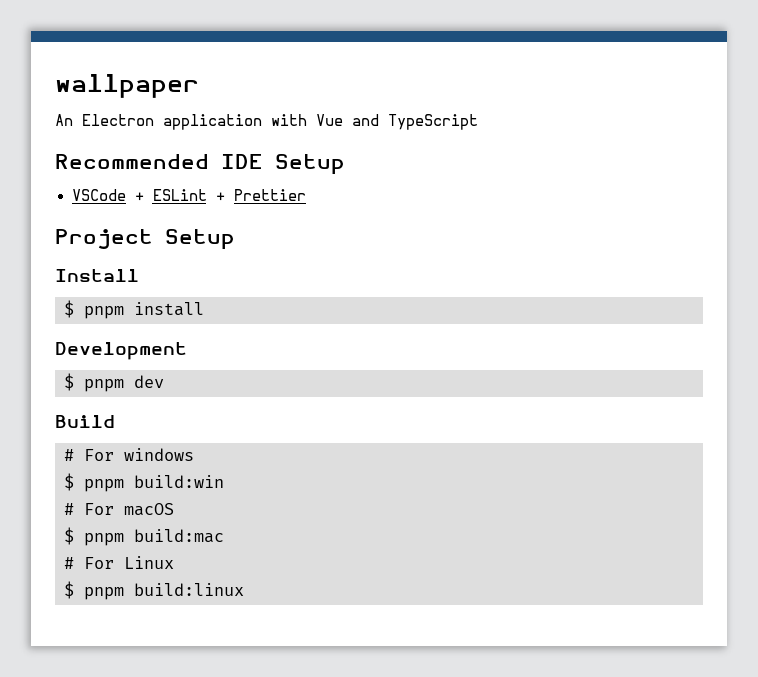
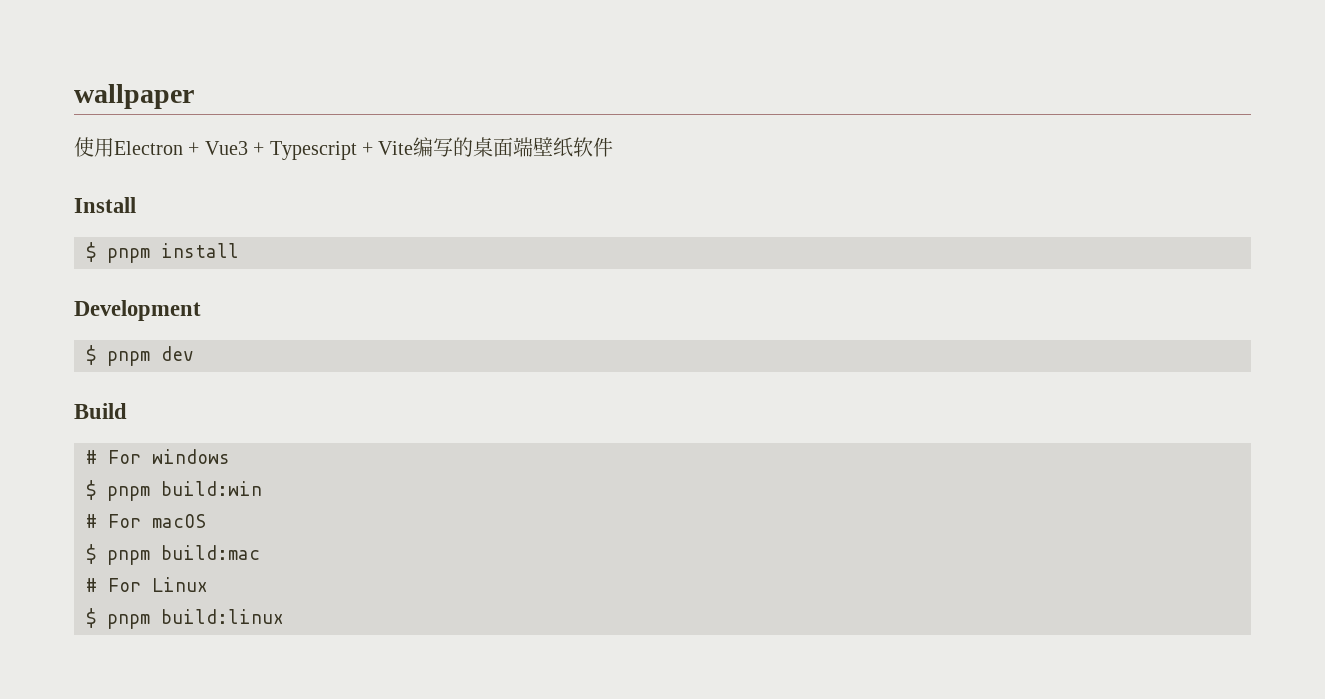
- An Electron application with Vue and TypeScript
- Recommended IDE Setup
- VSCode + ESLint + Prettier
- Project Setup
+ 使用Electron + Vue3 + Typescript + Vite编写的桌面端壁纸软件

